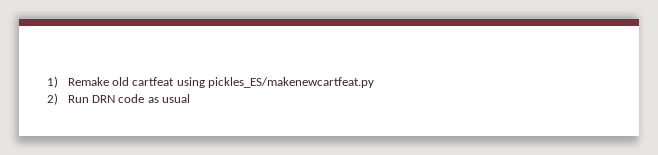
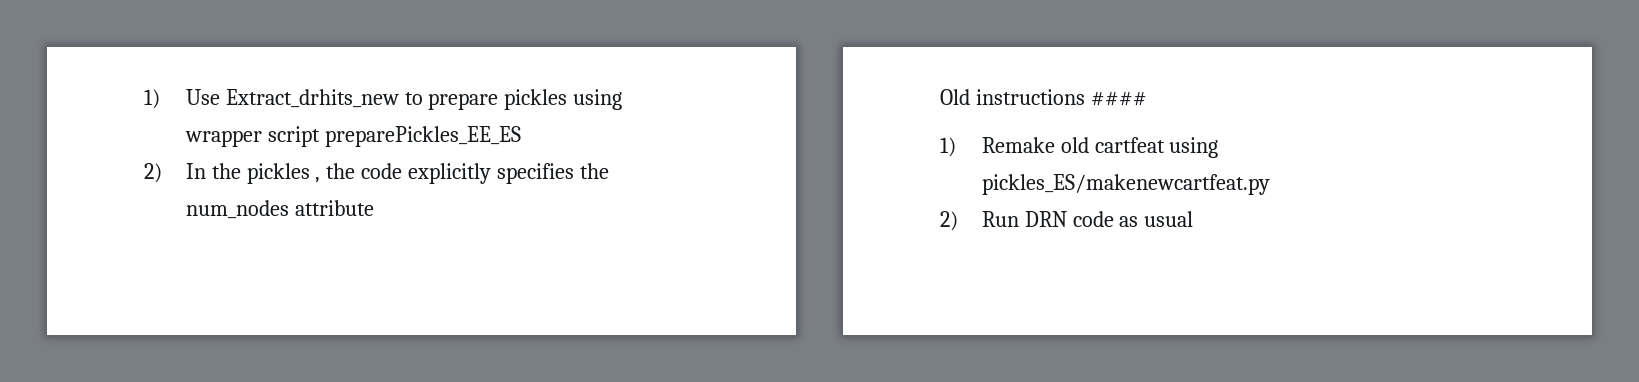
+ 1) Use Extract_drhits_new to prepare pickles using wrapper script preparePickles_EE_ES
+ 2) In the pickles , the code explicitly specifies the num_nodes attribute
+ Old instructions ####

